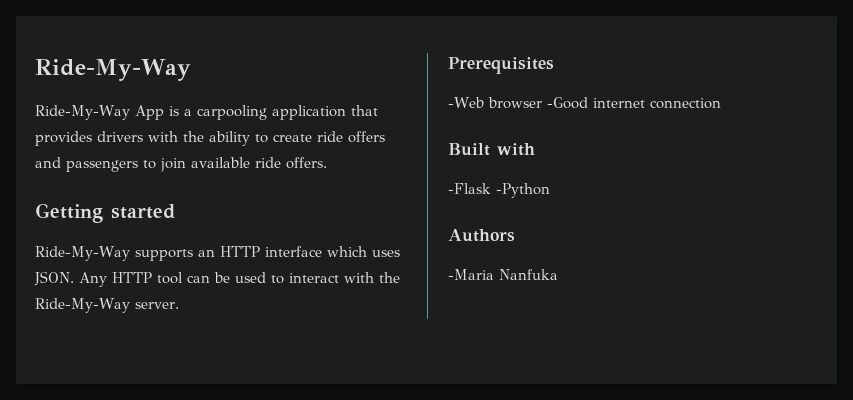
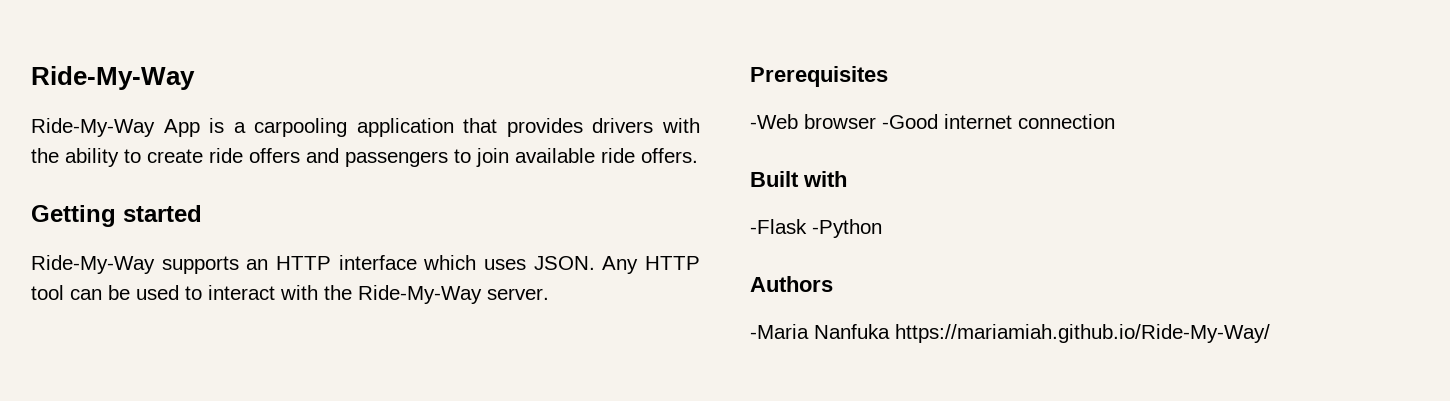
- -Maria Nanfuka
+ -Maria Nanfuka https://mariamiah.github.io/Ride-My-Way/

